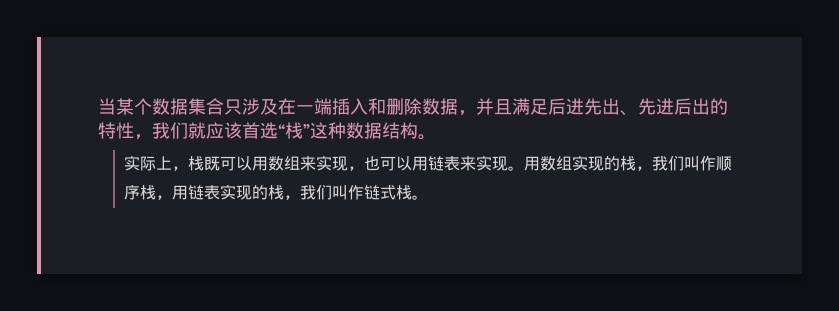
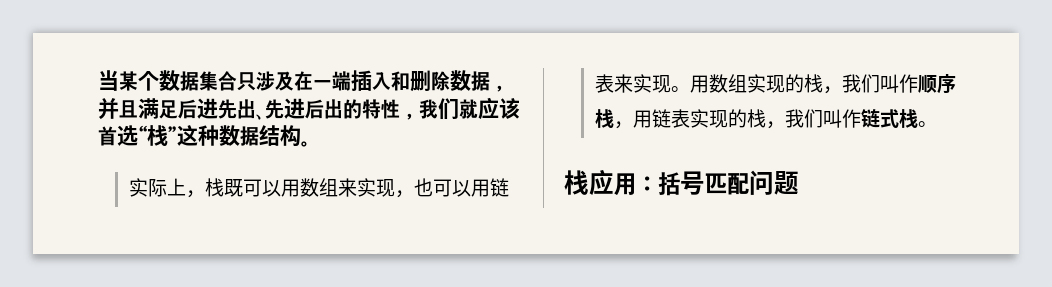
+ 栈应用：括号匹配问题

